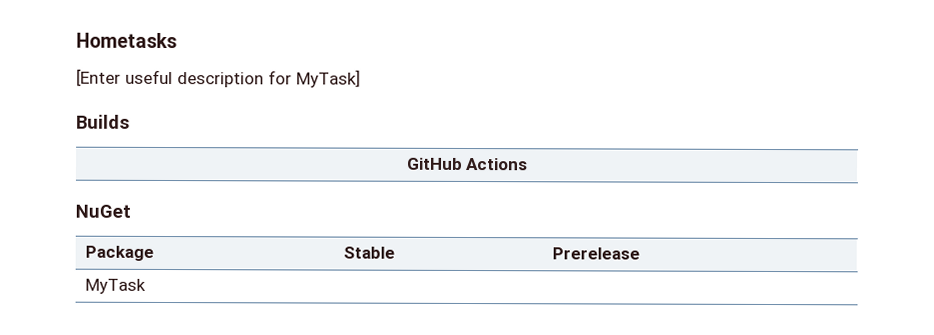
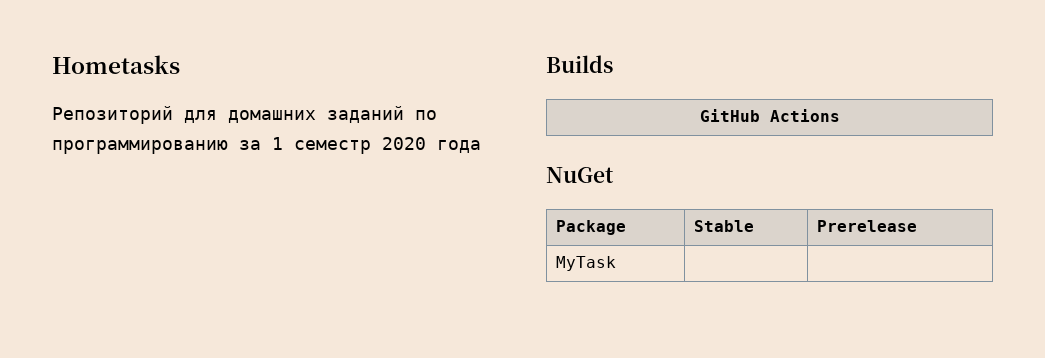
- [Enter useful description for MyTask]
+ Репозиторий для домашних заданий по программированию за 1 семестр 2020 года

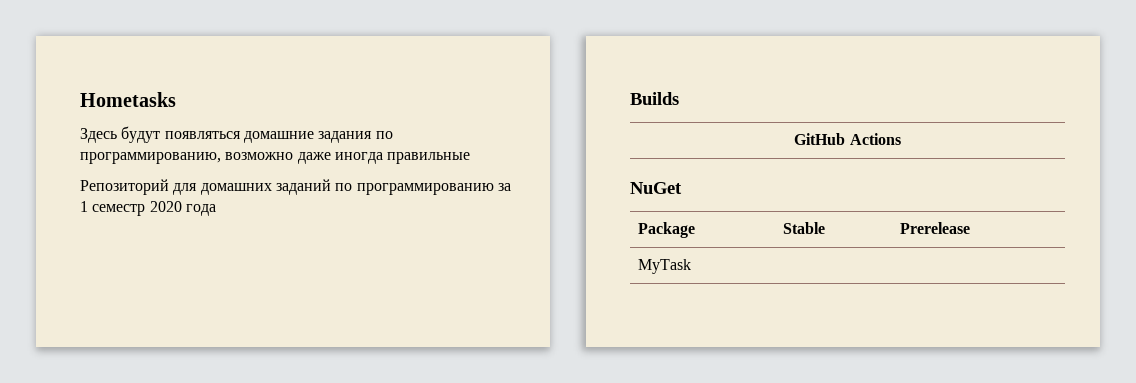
+ Здесь будут появляться домашние задания по программированию, возможно даже иногда правильные

